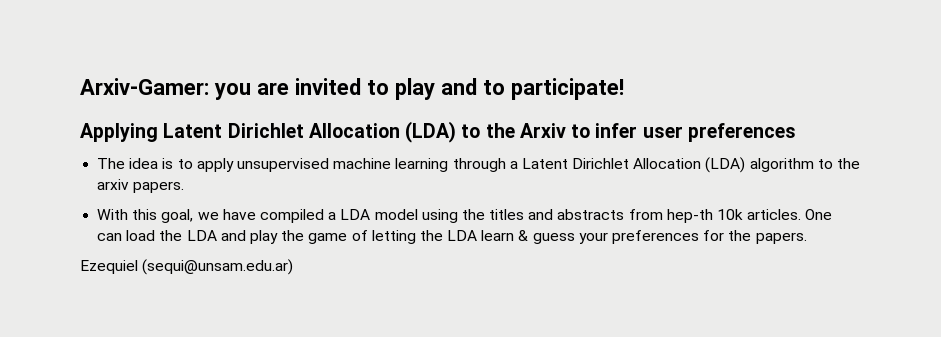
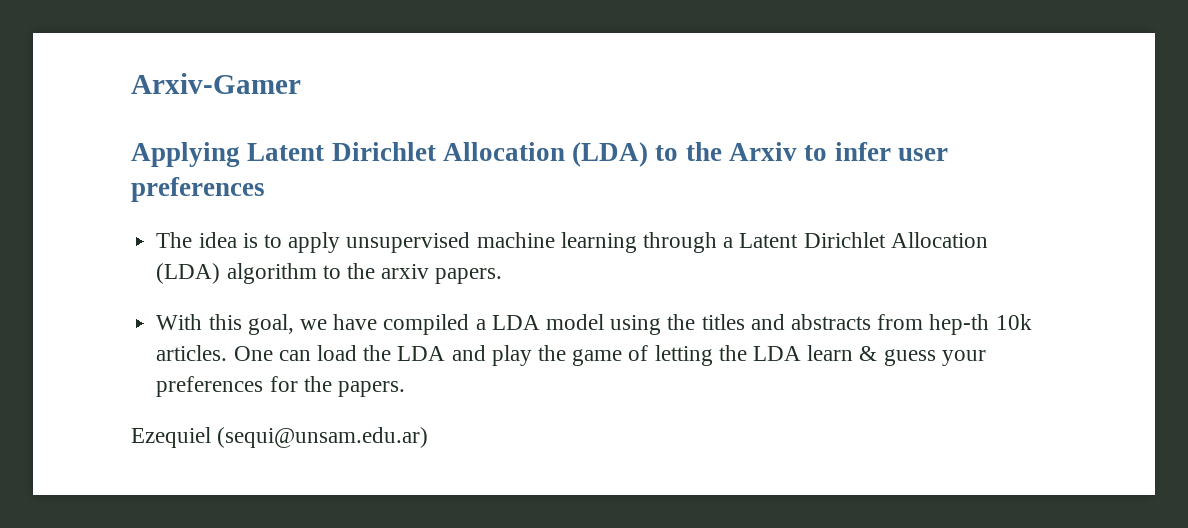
- Arxiv-Gamer: you are invited to play and to participate!
+ Arxiv-Gamer

